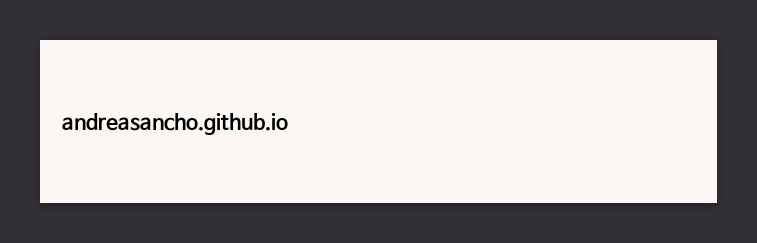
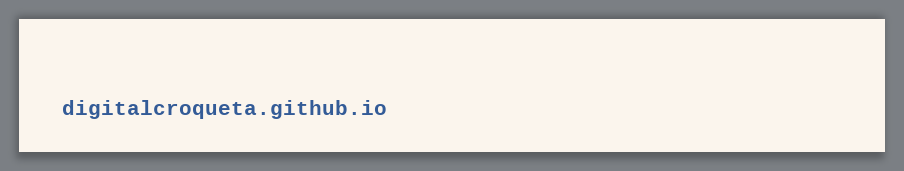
- andreasancho.github.io
+ digitalcroqueta.github.io

